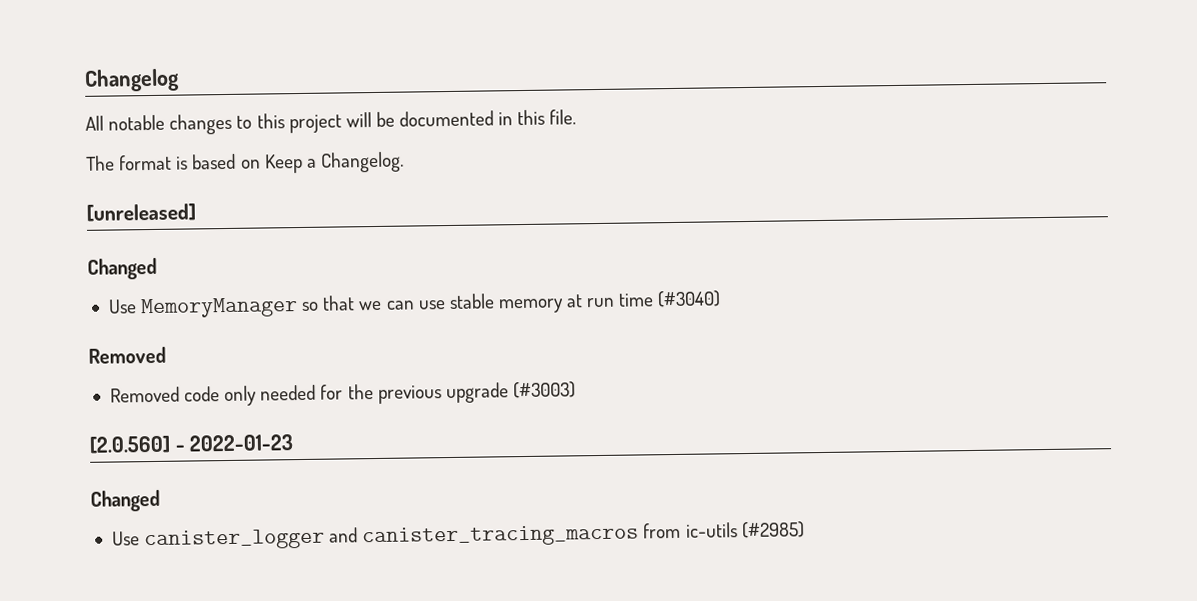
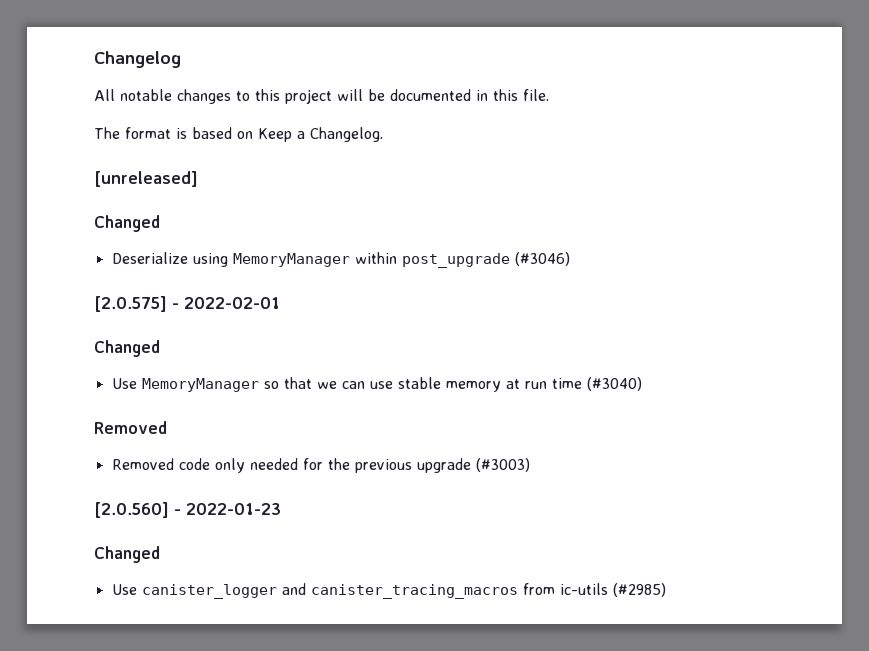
+ Deserialize using MemoryManager within post_upgrade (#3046)
+ [2.0.575] - 2022-02-01
+ Changed

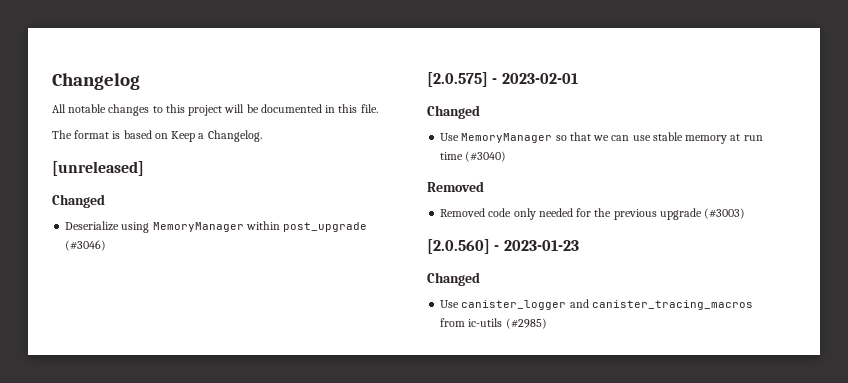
- [2.0.575] - 2022-02-01
+ [2.0.575] - 2023-02-01
- [2.0.560] - 2022-01-23
+ [2.0.560] - 2023-01-23

